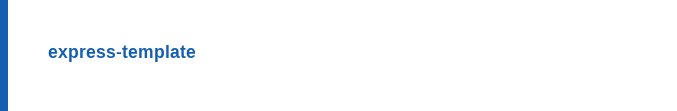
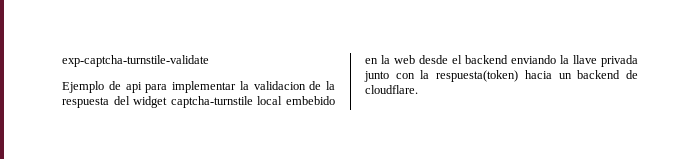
- express-template
+ exp-captcha-turnstile-validate
+ Ejemplo de api para implementar la validacion de la respuesta del widget captcha-turnstile local embebido en la web desde el backend enviando la llave privada junto con la respuesta(token) hacia un backend de cloudflare.

